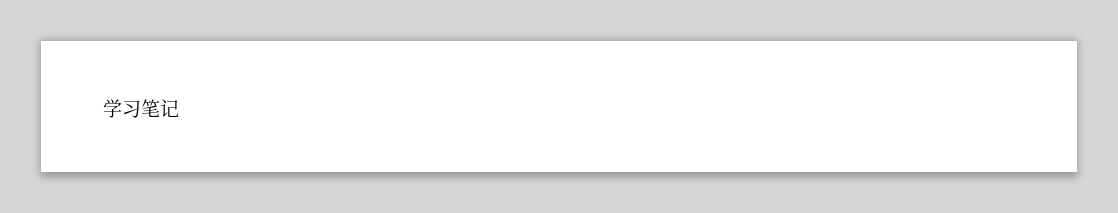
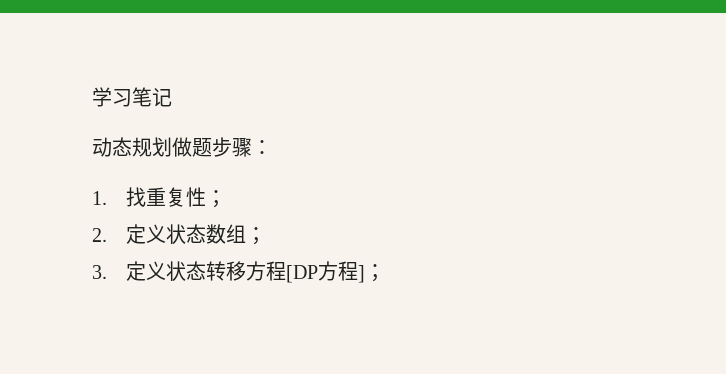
+ 动态规划做题步骤：
+ 1.找重复性；
+ 2.定义状态数组；
+ 3.定义状态转移方程[DP方程]；

